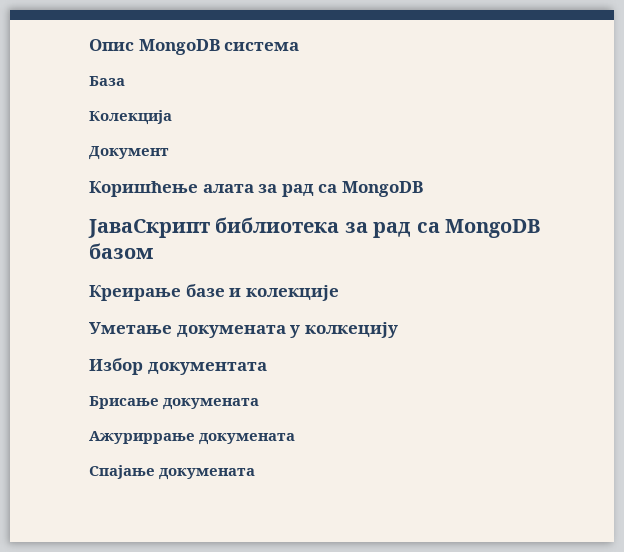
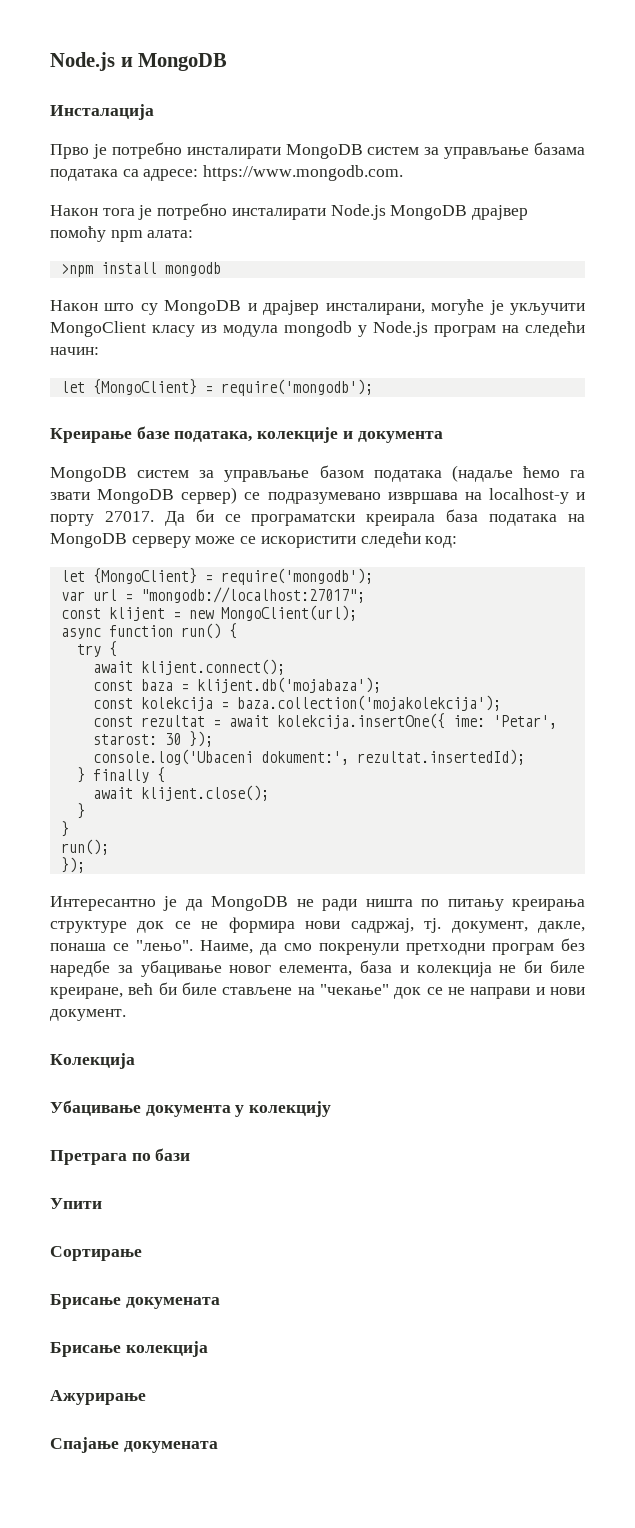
- Опис MongoDB система
- База
+ Node.js и MongoDB
+ Инсталација
+ Прво је потребно инсталирати MongoDB систем за управљање базама података са адресе: https://www.mongodb.com.
+ Након тога је потребно инсталирати Node.js MongoDB драјвер помоћу npm алата:
+ >npm install mongodb
+ Након што су MongoDB и драјвер инсталирани, могуће је укључити MongoClient класу из модула mongodb у Node.js програм на следећи начин:
+ let {MongoClient} = require('mongodb');
+ Креирање базе података, колекције и документа
+ MongoDB систем за управљање базом података (надаље ћемо га звати MongoDB сервер) се подразумевано извршава на localhost-у и порту 27017. Да би се програматски креирала база података на MongoDB серверу може се искористити следећи код:
+ let {MongoClient} = require('mongodb');
+ var url = "mongodb://localhost:27017";
+ const klijent = new MongoClient(url);
+ async function run() {
+ try {
+ await klijent.connect();
+ const baza = klijent.db('mojabaza');
+ const kolekcija = baza.collection('mojakolekcija');
+ const rezultat = await kolekcija.insertOne({ ime: 'Petar', starost: 30 });
+ console.log('Ubaceni dokument:', rezultat.insertedId);
+ } finally {
+ await klijent.close();
+ }
+ }
+ run();
+ });
+ Интересантно је да MongoDB не ради ништа по питању креирања структуре док се не формира нови садржај, тј. документ, дакле, понаша се "лењо". Наиме, да смо покренули претходни програм без наредбе за убацивање новог елемента, база и колекција не би биле креиране, већ би биле стављене на "чекање" док се не направи и нови документ.
  Колекција
- Документ
- Коришћење алата за рад са MongoDB
- ЈаваСкрипт библиотека за рад са MongoDB базом
- Креирање базе и колекције
- Уметање докумената у колкецију
- Избор документата
+ Убацивање документа у колекцију
+ Претрага по бази
+ Упити
+ Сортирање
- Ажуриррање докумената
+ Брисање колекција
+ Ажурирање

